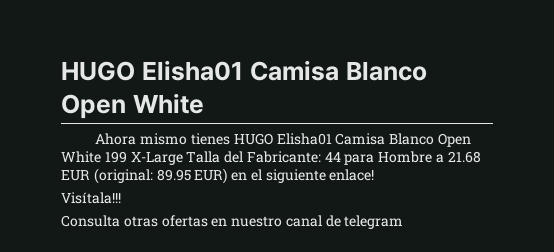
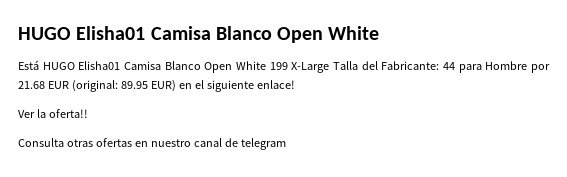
- Ahora mismo tienes HUGO Elisha01 Camisa Blanco Open White 199 X-Large Talla del Fabricante: 44 para Hombre a 21.68 EUR (original: 89.95 EUR) en el siguiente enlace!
+ Está HUGO Elisha01 Camisa Blanco Open White 199 X-Large Talla del Fabricante: 44 para Hombre por 21.68 EUR (original: 89.95 EUR) en el siguiente enlace!
- Visítala!!!
+ Ver la oferta!!

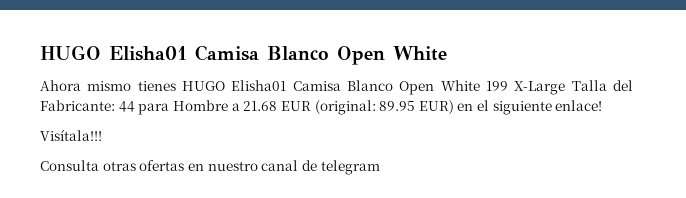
- Está HUGO Elisha01 Camisa Blanco Open White 199 X-Large Talla del Fabricante: 44 para Hombre por 21.68 EUR (original: 89.95 EUR) en el siguiente enlace!
+ Ahora mismo tienes HUGO Elisha01 Camisa Blanco Open White 199 X-Large Talla del Fabricante: 44 para Hombre a 21.68 EUR (original: 89.95 EUR) en el siguiente enlace!
- Ver la oferta!!
+ Visítala!!!

